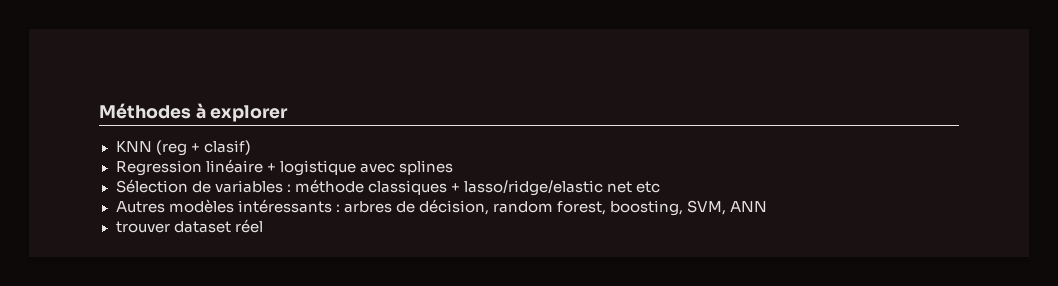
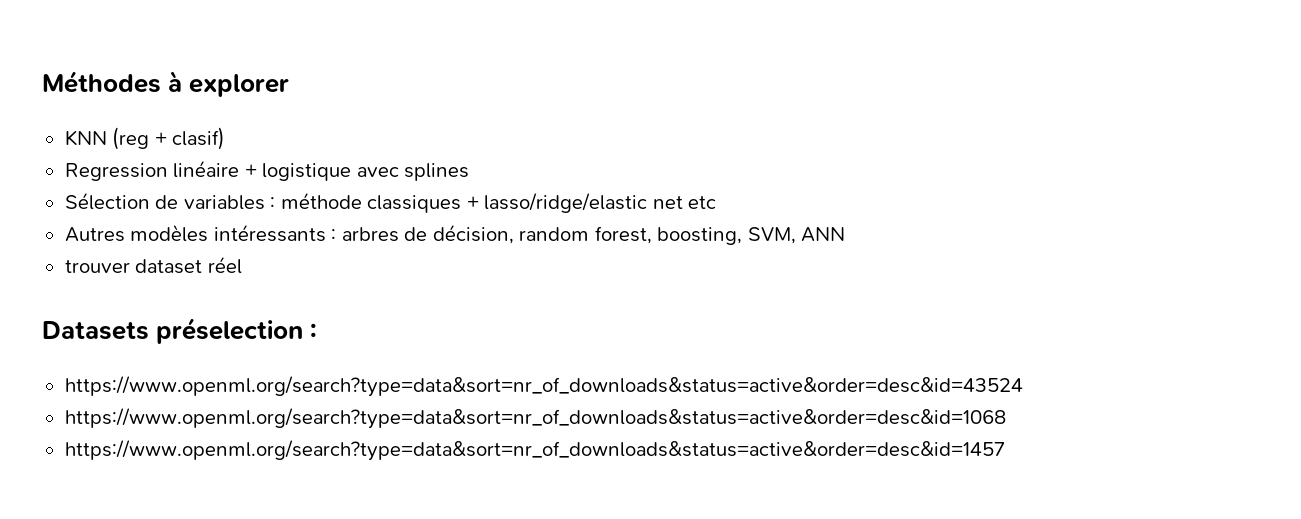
+ Datasets préselection :
+ https://www.openml.org/search?type=data&sort=nr_of_downloads&status=active&order=desc&id=43524
+ https://www.openml.org/search?type=data&sort=nr_of_downloads&status=active&order=desc&id=1068
+ https://www.openml.org/search?type=data&sort=nr_of_downloads&status=active&order=desc&id=1457

